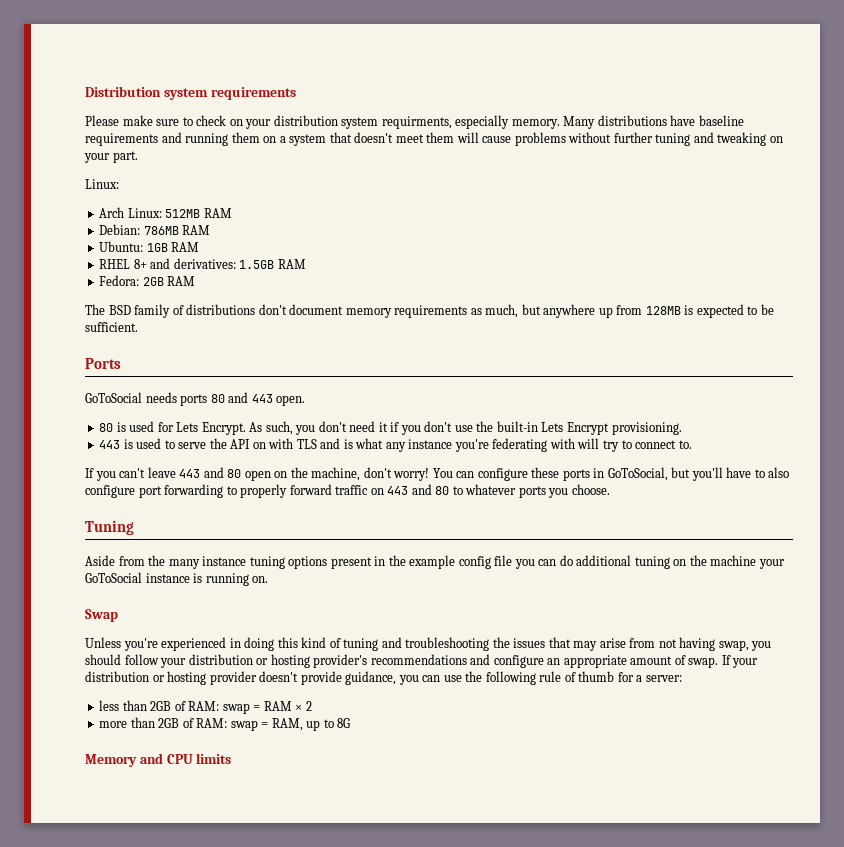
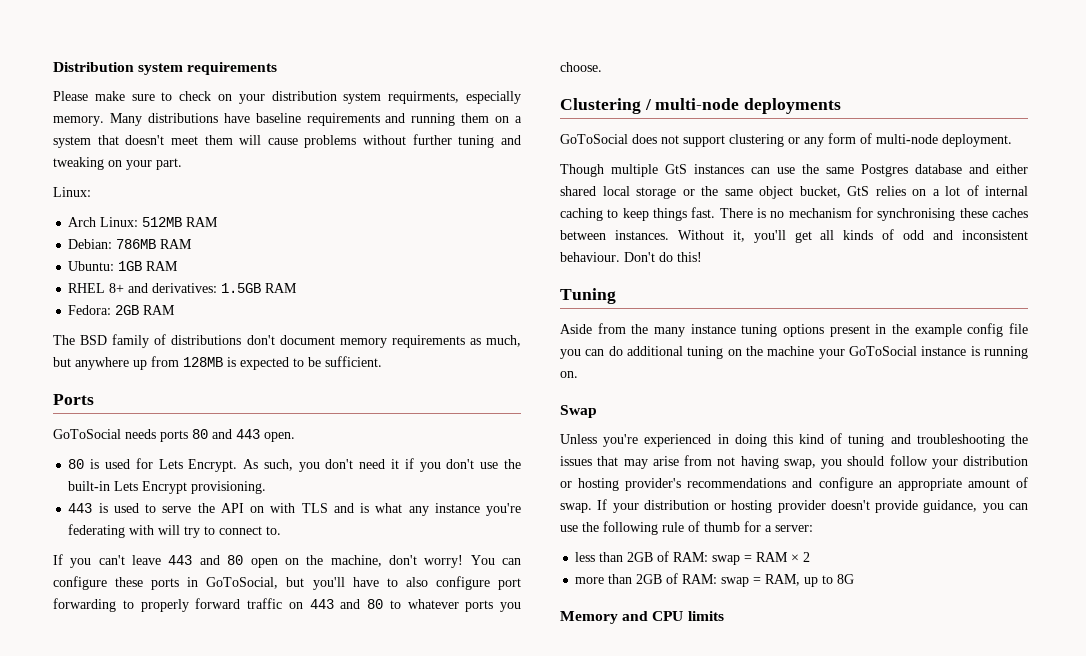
+ Clustering / multi-node deployments
+ GoToSocial does not support clustering or any form of multi-node deployment.
+ Though multiple GtS instances can use the same Postgres database and either shared local storage or the same object bucket, GtS relies on a lot of internal caching to keep things fast. There is no mechanism for synchronising these caches between instances. Without it, you'll get all kinds of odd and inconsistent behaviour. Don't do this!

